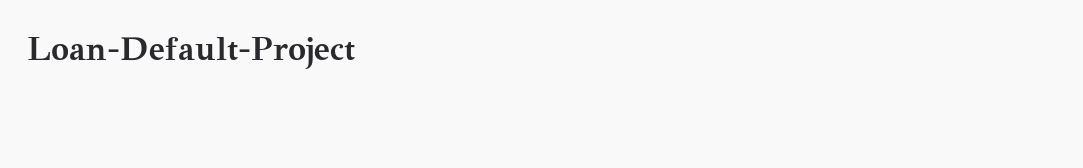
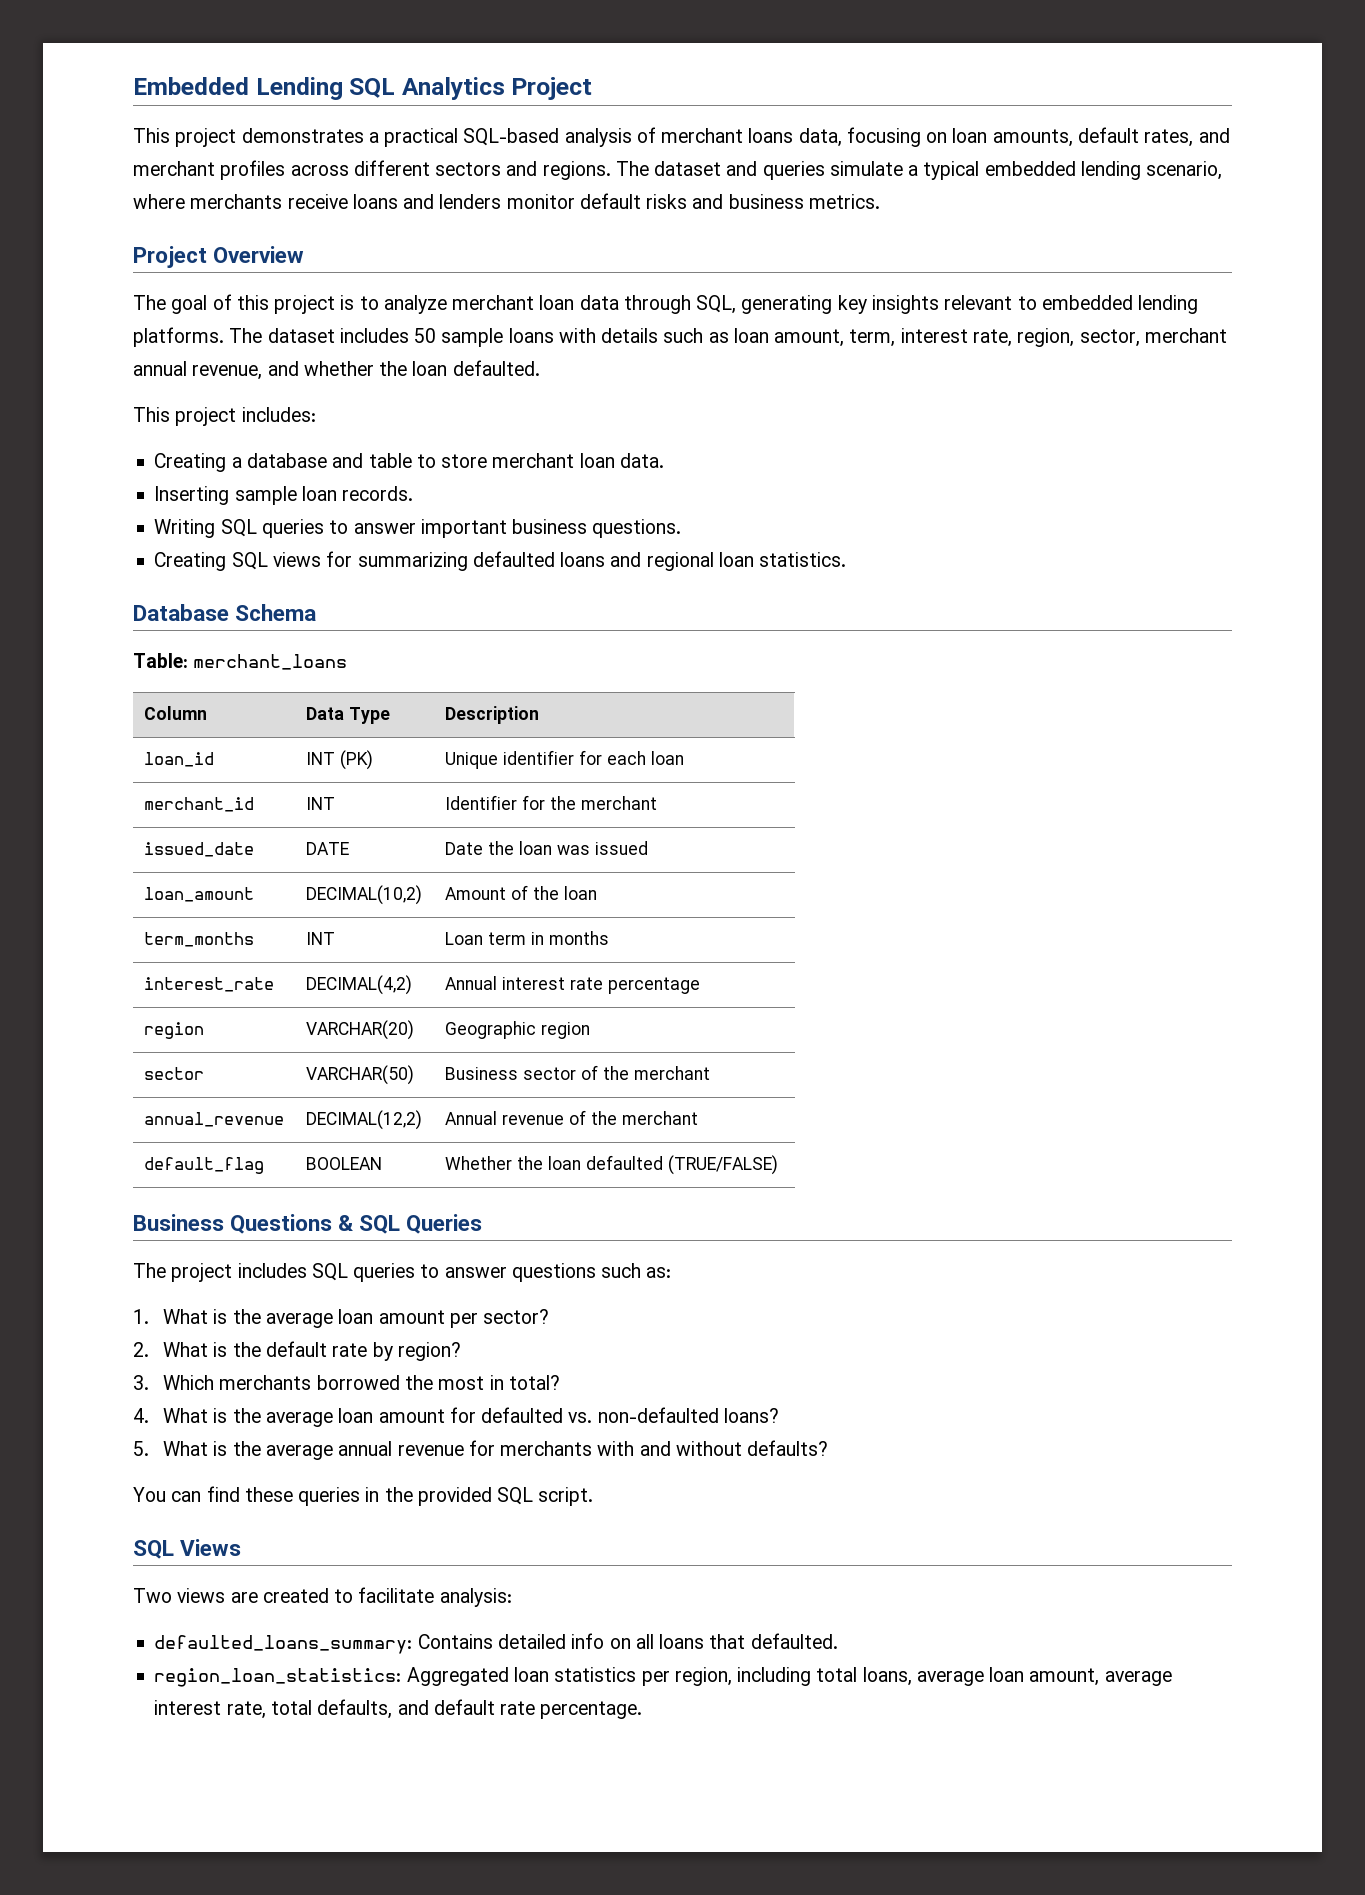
- Loan-Default-Project
+ Embedded Lending SQL Analytics Project
+ This project demonstrates a practical SQL-based analysis of merchant loans data, focusing on loan amounts, default rates, and merchant profiles across different sectors and regions. The dataset and queries simulate a typical embedded lending scenario, where merchants receive loans and lenders monitor default risks and business metrics.
+ Project Overview
+ The goal of this project is to analyze merchant loan data through SQL, generating key insights relevant to embedded lending platforms. The dataset includes 50 sample loans with details such as loan amount, term, interest rate, region, sector, merchant annual revenue, and whether the loan defaulted.
+ This project includes:
+ Creating a database and table to store merchant loan data.
+ Inserting sample loan records.
+ Writing SQL queries to answer important business questions.
+ Creating SQL views for summarizing defaulted loans and regional loan statistics.
+ Database Schema
+ Table: merchant_loans
+ Column | Data Type | Description
+ loan_id | INT (PK) | Unique identifier for each loan
+ merchant_id | INT | Identifier for the merchant
+ issued_date | DATE | Date the loan was issued
+ loan_amount | DECIMAL(10,2) | Amount of the loan
+ term_months | INT | Loan term in months
+ interest_rate | DECIMAL(4,2) | Annual interest rate percentage
+ region | VARCHAR(20) | Geographic region
+ sector | VARCHAR(50) | Business sector of the merchant
+ annual_revenue | DECIMAL(12,2) | Annual revenue of the merchant
+ default_flag | BOOLEAN | Whether the loan defaulted (TRUE/FALSE)
+ Business Questions & SQL Queries
+ The project includes SQL queries to answer questions such as:
+ 1. What is the average loan amount per sector?
+ 2. What is the default rate by region?
+ 3. Which merchants borrowed the most in total?
+ 4. What is the average loan amount for defaulted vs. non-defaulted loans?
+ 5. What is the average annual revenue for merchants with and without defaults?
+ You can find these queries in the provided SQL script.
+ SQL Views
+ Two views are created to facilitate analysis:
+ defaulted_loans_summary: Contains detailed info on all loans that defaulted.
+ region_loan_statistics: Aggregated loan statistics per region, including total loans, average loan amount, average interest rate, total defaults, and default rate percentage.

